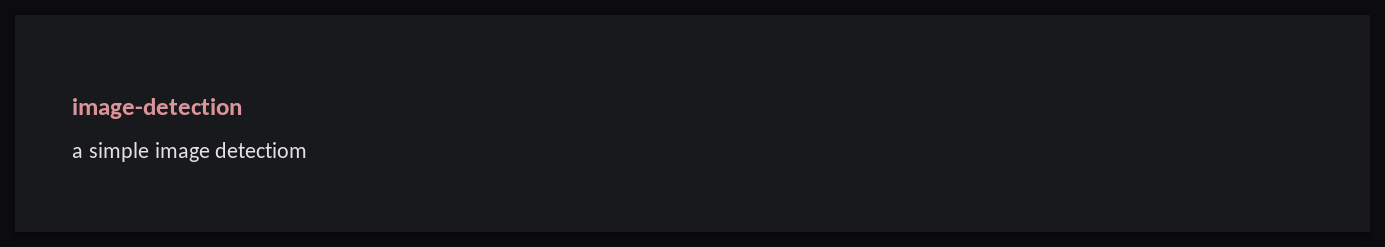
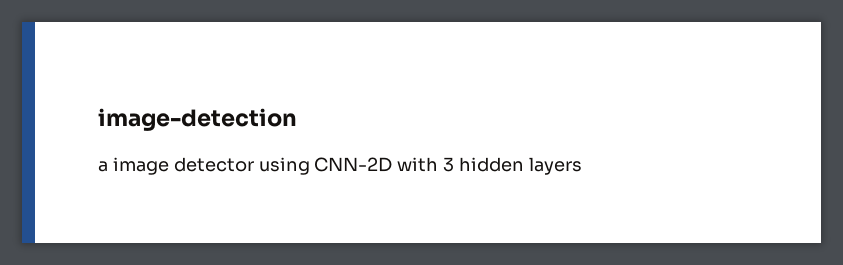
- a simple image detectiom
+ a image detector using CNN-2D with 3 hidden layers

